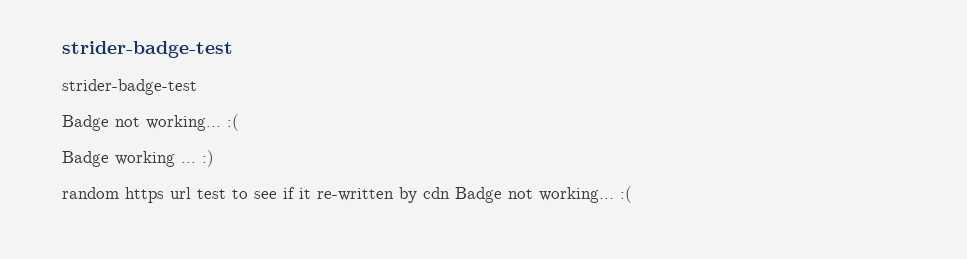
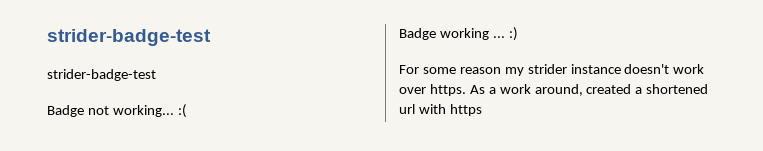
- random https url test to see if it re-written by cdn Badge not working... :(
+ For some reason my strider instance doesn't work over https. As a work around, created a shortened url with https

